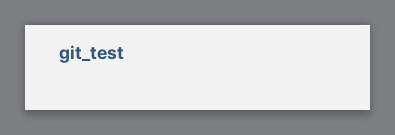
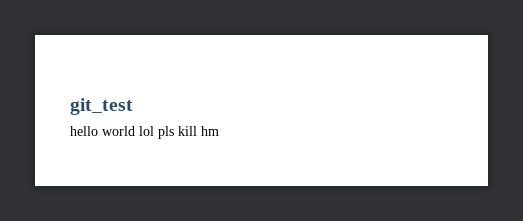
+ hello world lol pls kill hm

